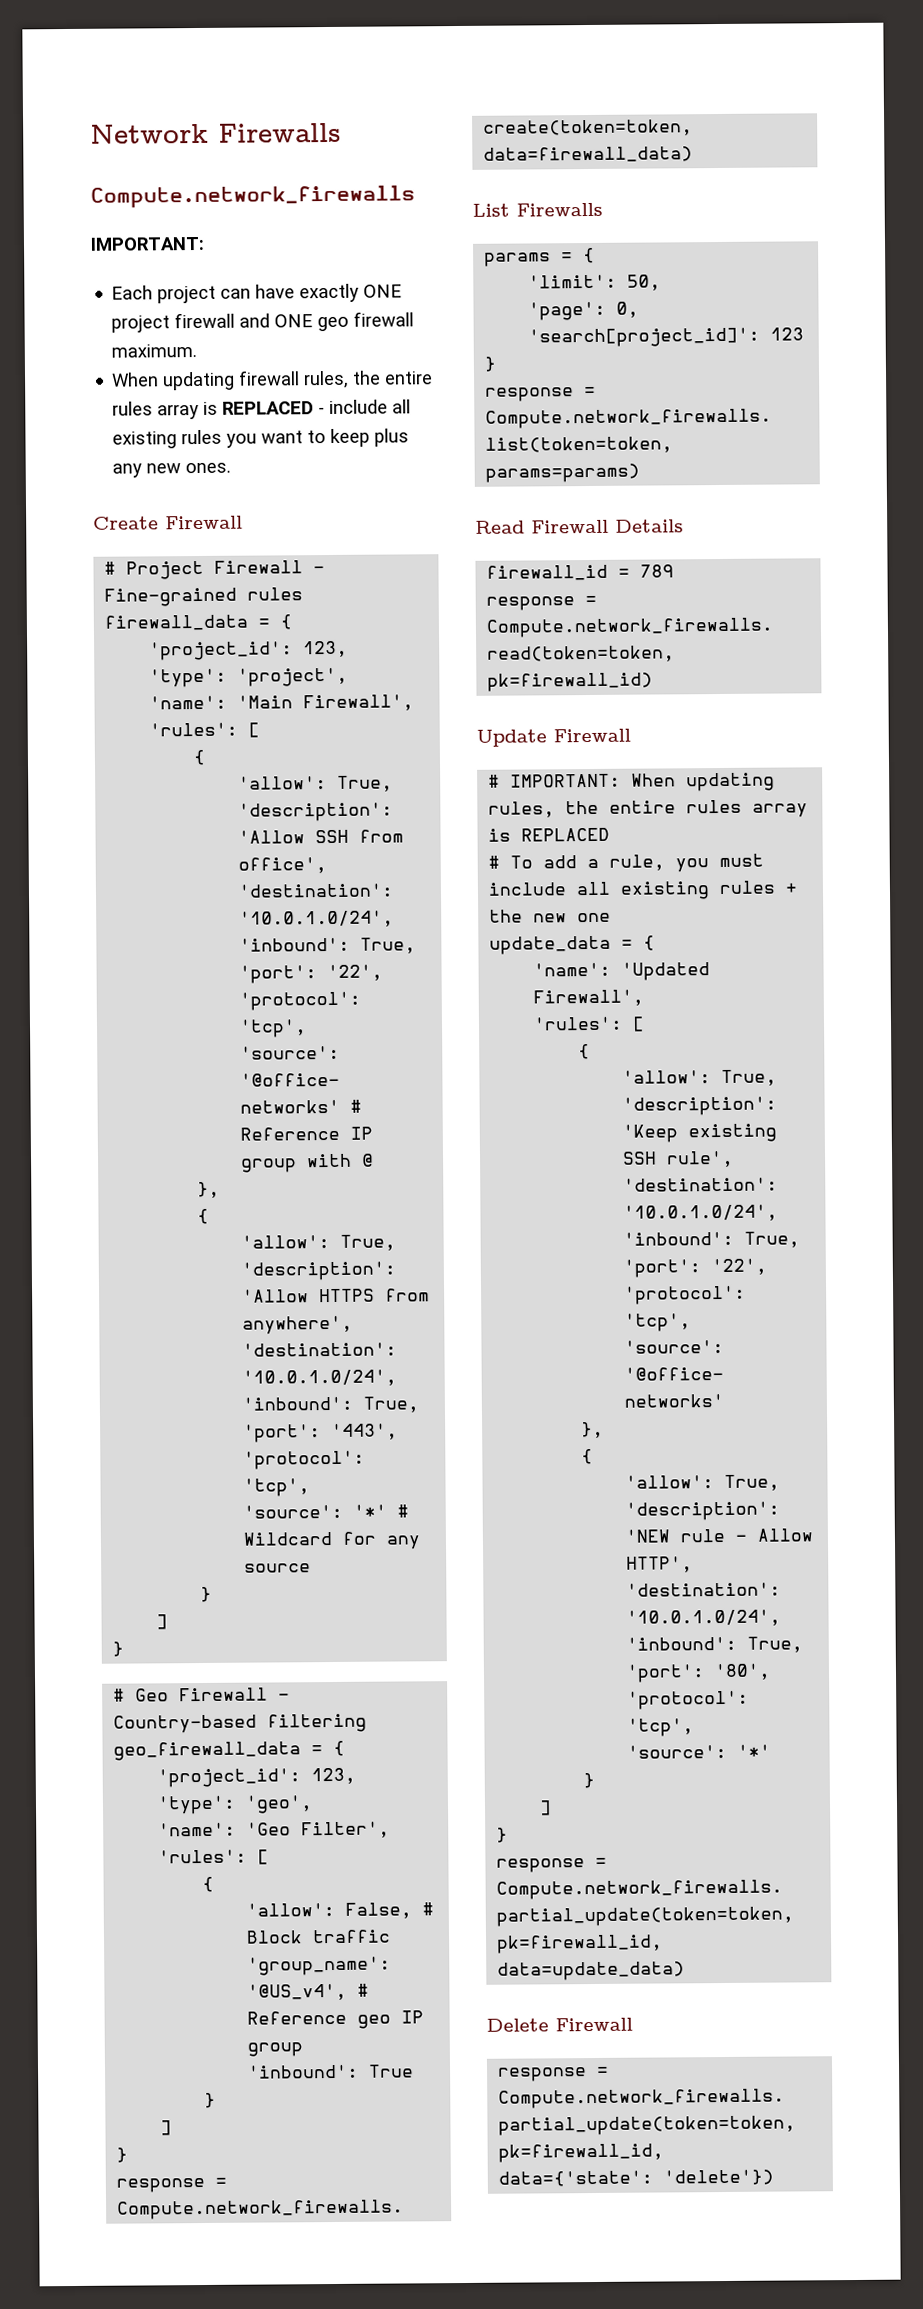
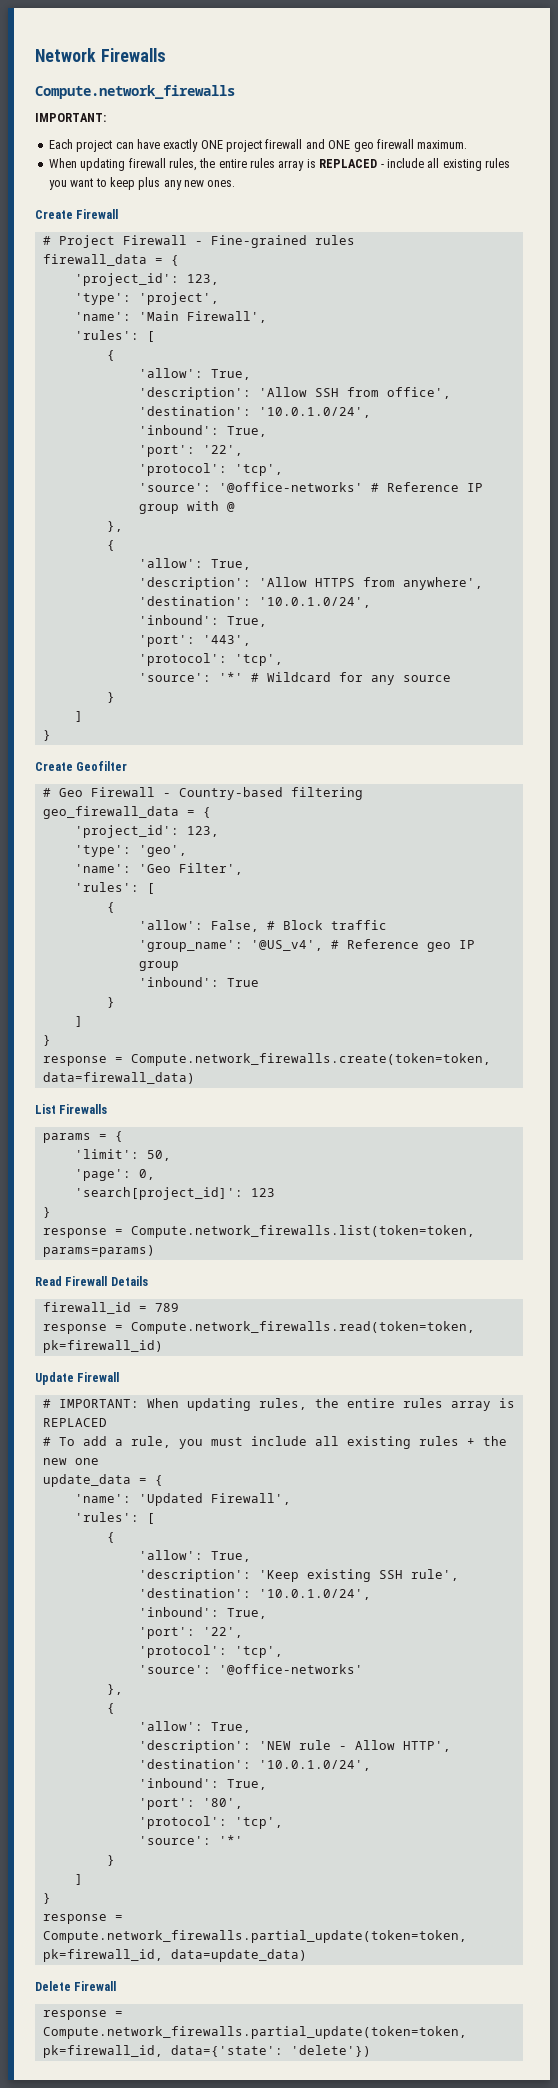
+ Create Geofilter

